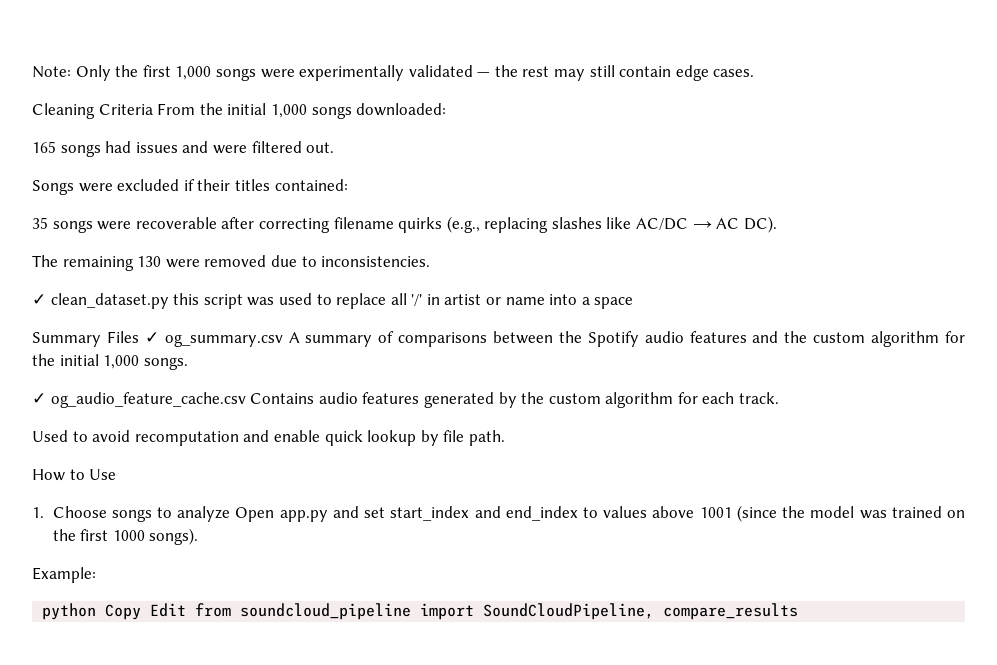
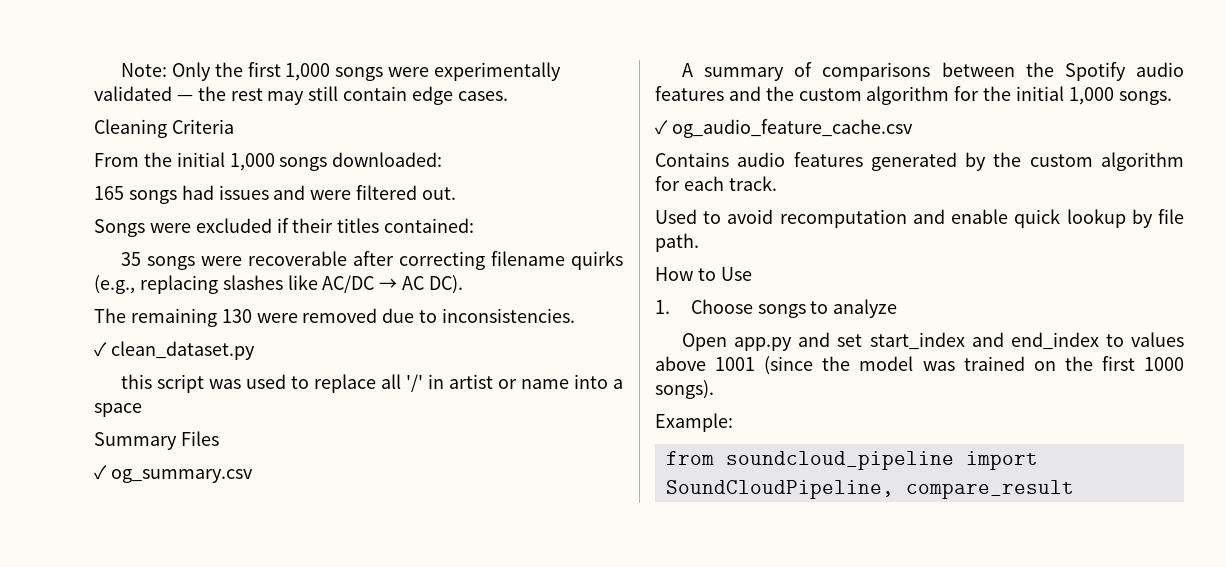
- Cleaning Criteria From the initial 1,000 songs downloaded:
+ Cleaning Criteria
+ From the initial 1,000 songs downloaded:
- ✓ clean_dataset.py this script was used to replace all '/' in artist or name into a space
+ ✓ clean_dataset.py
+ this script was used to replace all '/' in artist or name into a space
- Summary Files ✓ og_summary.csv A summary of comparisons between the Spotify audio features and the custom algorithm for the initial 1,000 songs.
+ Summary Files
+ ✓ og_summary.csv
+ A summary of comparisons between the Spotify audio features and the custom algorithm for the initial 1,000 songs.
- ✓ og_audio_feature_cache.csv Contains audio features generated by the custom algorithm for each track.
+ ✓ og_audio_feature_cache.csv
+ Contains audio features generated by the custom algorithm for each track.
- 1. Choose songs to analyze Open app.py and set start_index and end_index to values above 1001 (since the model was trained on the first 1000 songs).
+ 1. Choose songs to analyze
+ Open app.py and set start_index and end_index to values above 1001 (since the model was trained on the first 1000 songs).
- python Copy Edit from soundcloud_pipeline import SoundCloudPipeline, compare_results
+ from soundcloud_pipeline import SoundCloudPipeline, compare_result

